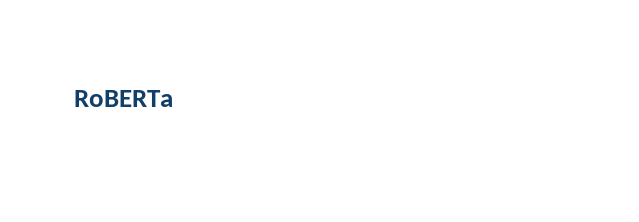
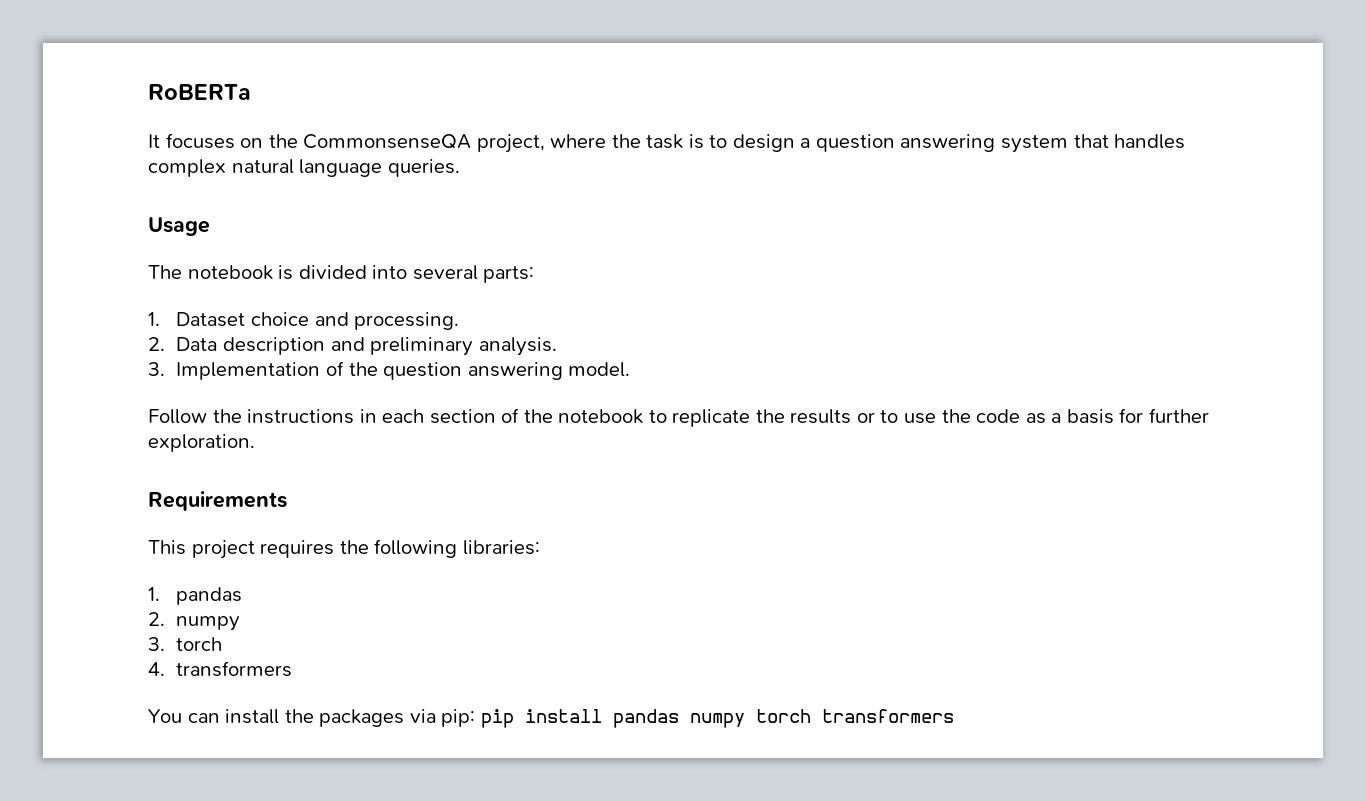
+ It focuses on the CommonsenseQA project, where the task is to design a question answering system that handles complex natural language queries.
+ Usage
+ The notebook is divided into several parts:
+ 1. Dataset choice and processing.
+ 2. Data description and preliminary analysis.
+ 3. Implementation of the question answering model.
+ Follow the instructions in each section of the notebook to replicate the results or to use the code as a basis for further exploration.
+ Requirements
+ This project requires the following libraries:
+ 1. pandas
+ 2. numpy
+ 3. torch
+ 4. transformers
+ You can install the packages via pip: pip install pandas numpy torch transformers

